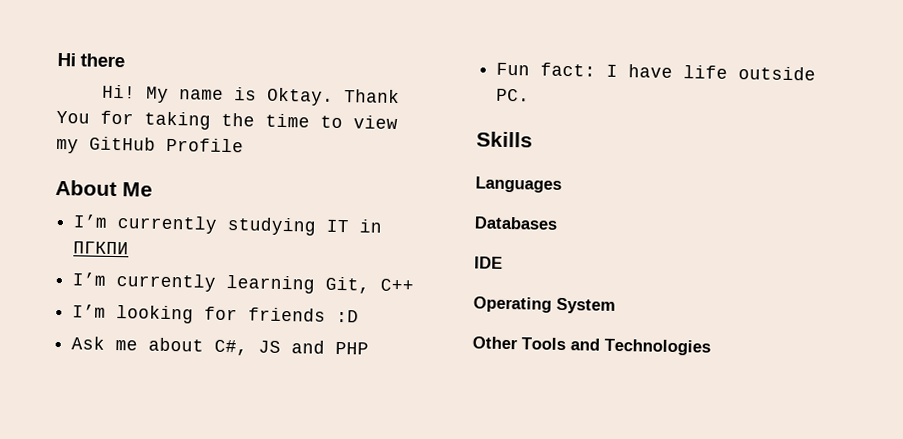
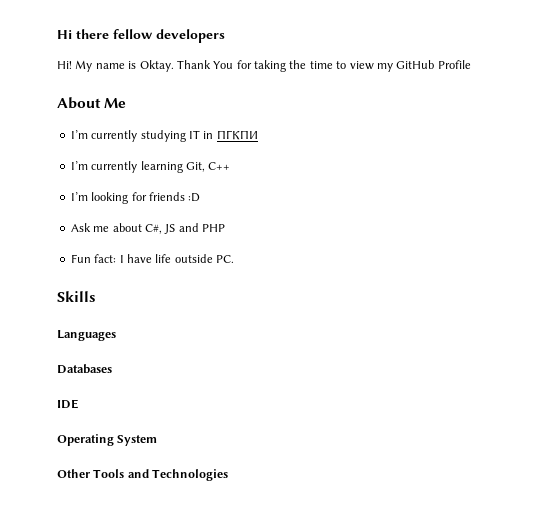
- Hi there
+ Hi there fellow developers

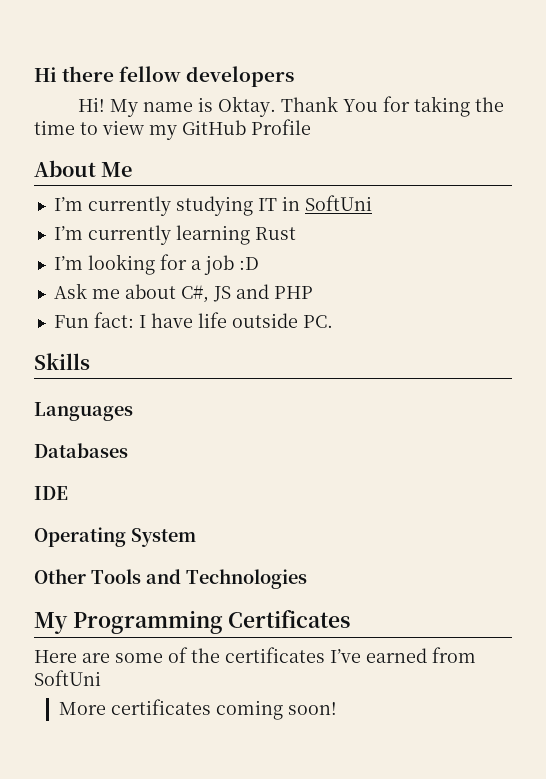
- I’m currently studying IT in ПГКПИ
+ I’m currently studying IT in SoftUni
- I’m currently learning Git, C++
+ I’m currently learning Rust
- I’m looking for friends :D
+ I’m looking for a job :D
+ My Programming Certificates
+ Here are some of the certificates I’ve earned from SoftUni
+ More certificates coming soon!

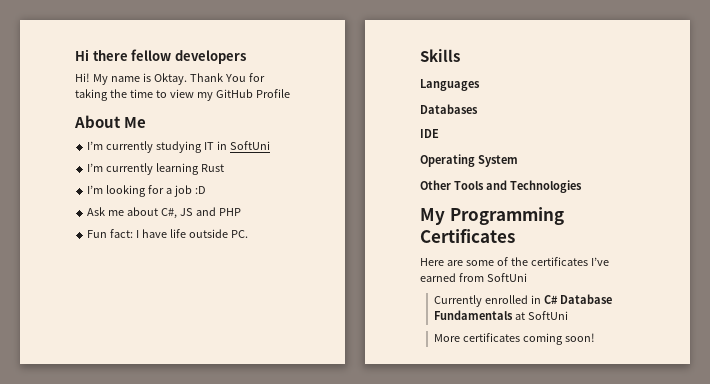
+ Currently enrolled in C# Database Fundamentals at SoftUni

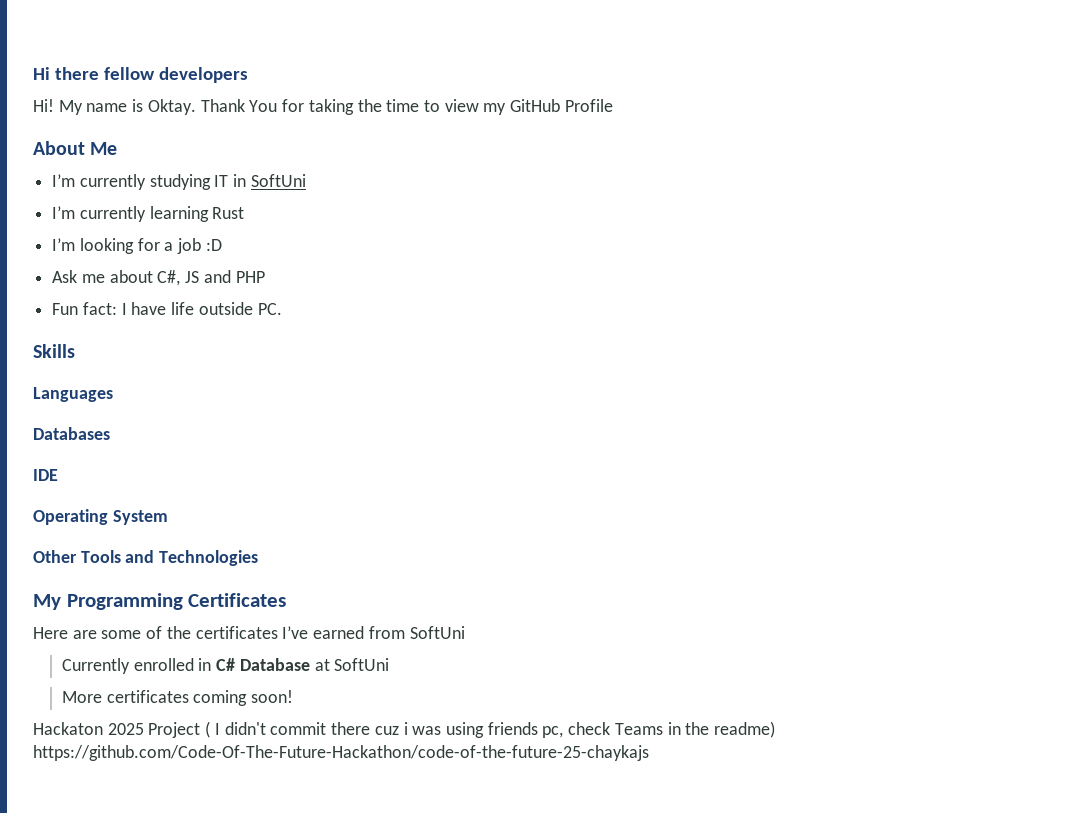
- Currently enrolled in C# Database Fundamentals at SoftUni
+ Currently enrolled in C# Database at SoftUni
+ Hackaton 2025 Project ( I didn't commit there cuz i was using friends pc, check Teams in the readme) https://github.com/Code-Of-The-Future-Hackathon/code-of-the-future-25-chaykajs

